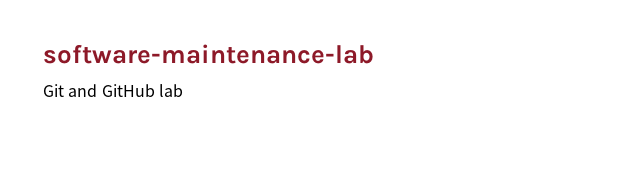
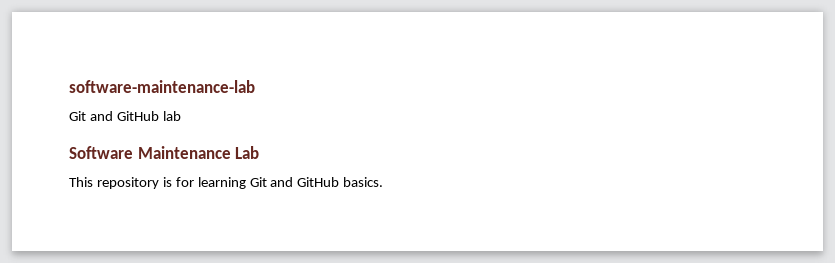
+ Software Maintenance Lab
+ This repository is for learning Git and GitHub basics.

